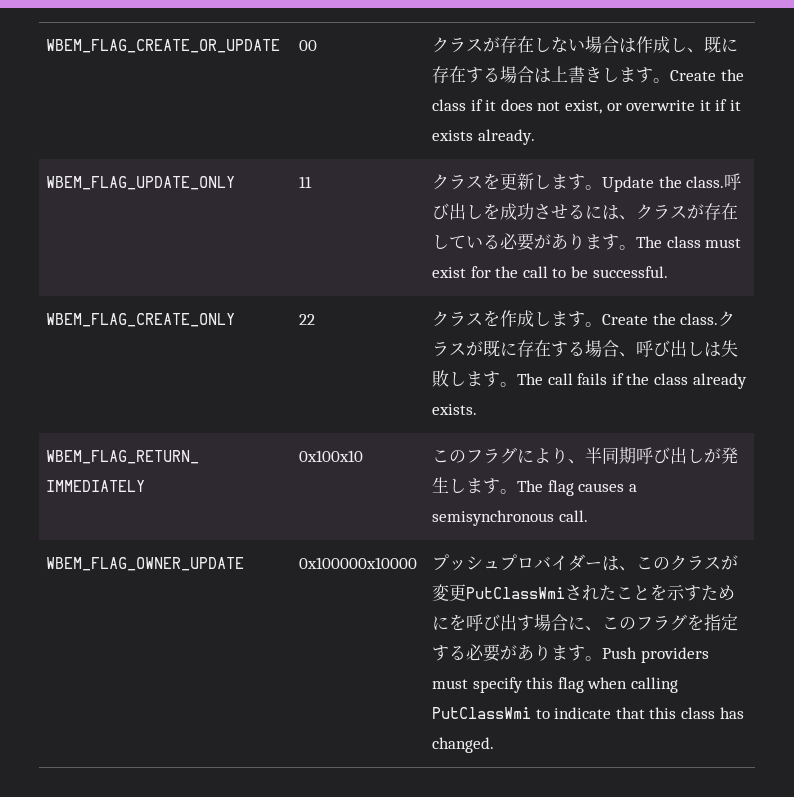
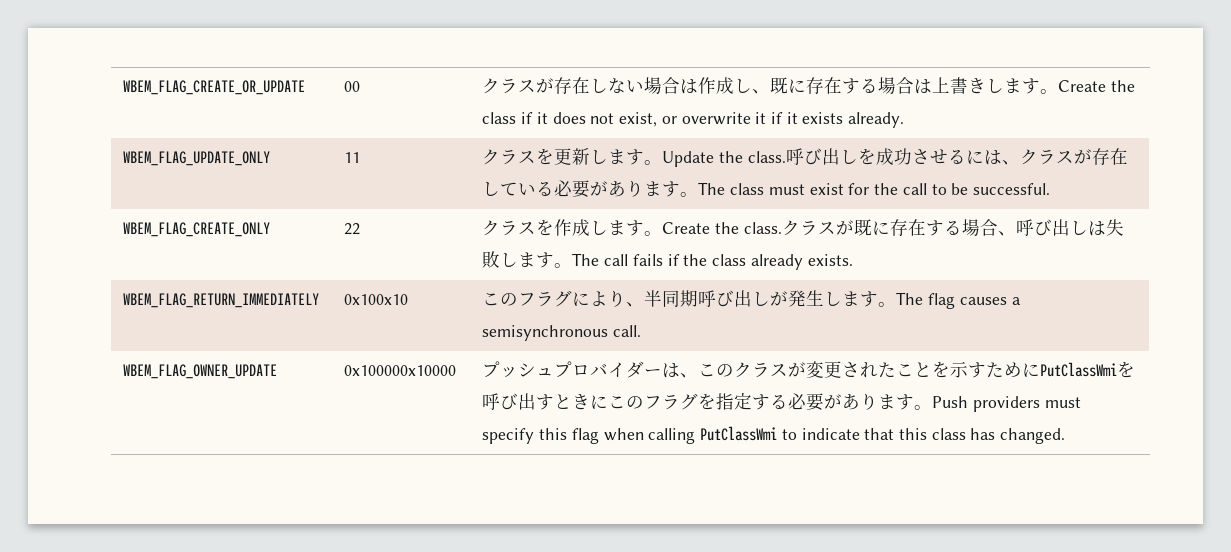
- プッシュプロバイダーは、このクラスが変更PutClassWmiされたことを示すためにを呼び出す場合に、このフラグを指定する必要があります。
+ プッシュプロバイダーは、このクラスが変更されたことを示すためにPutClassWmiを呼び出すときにこのフラグを指定する必要があります。

